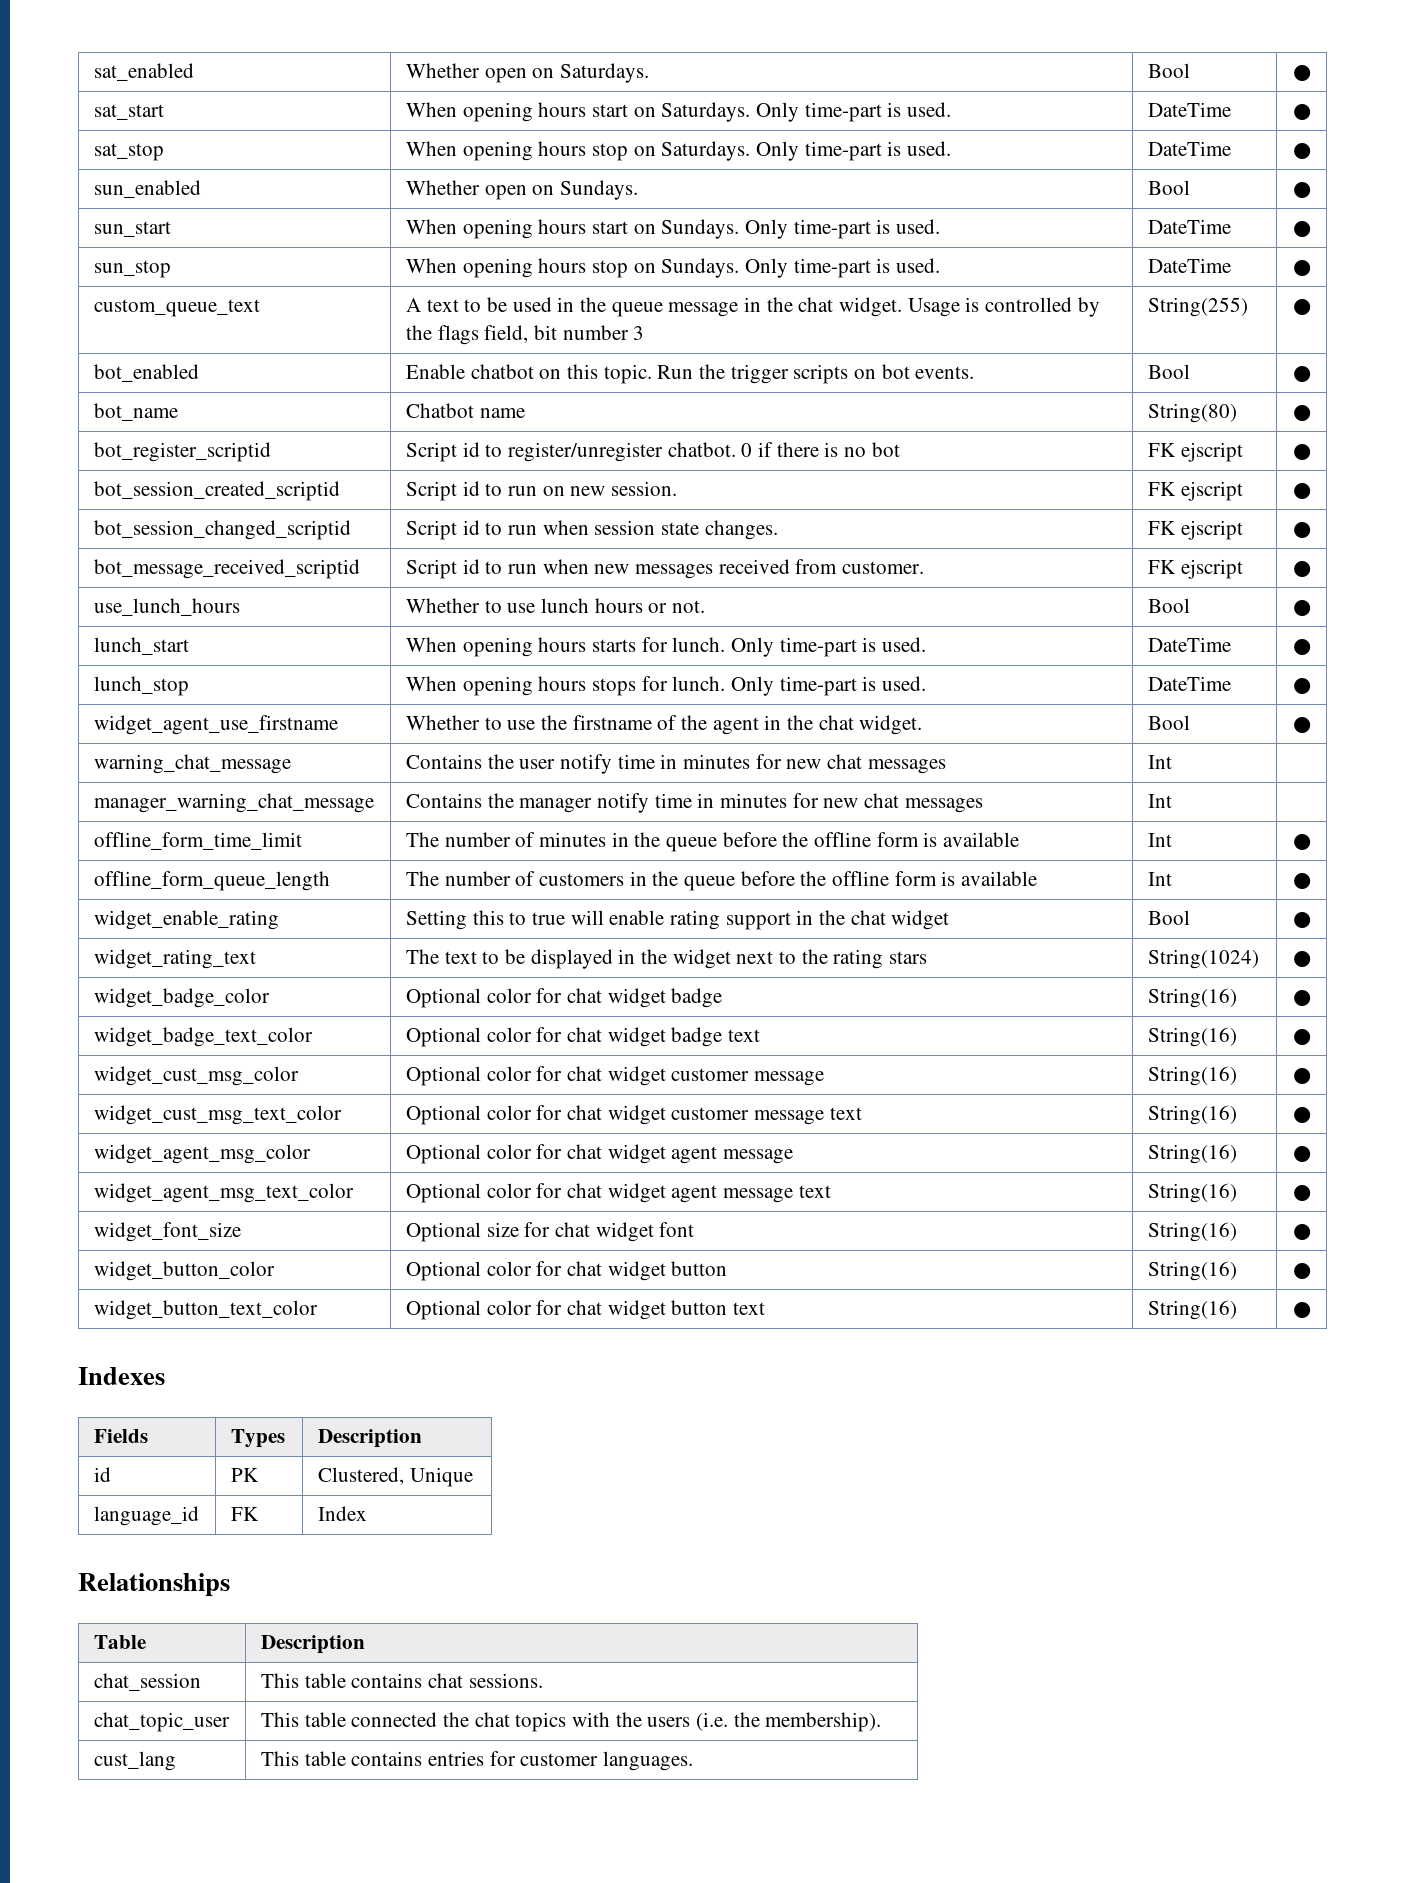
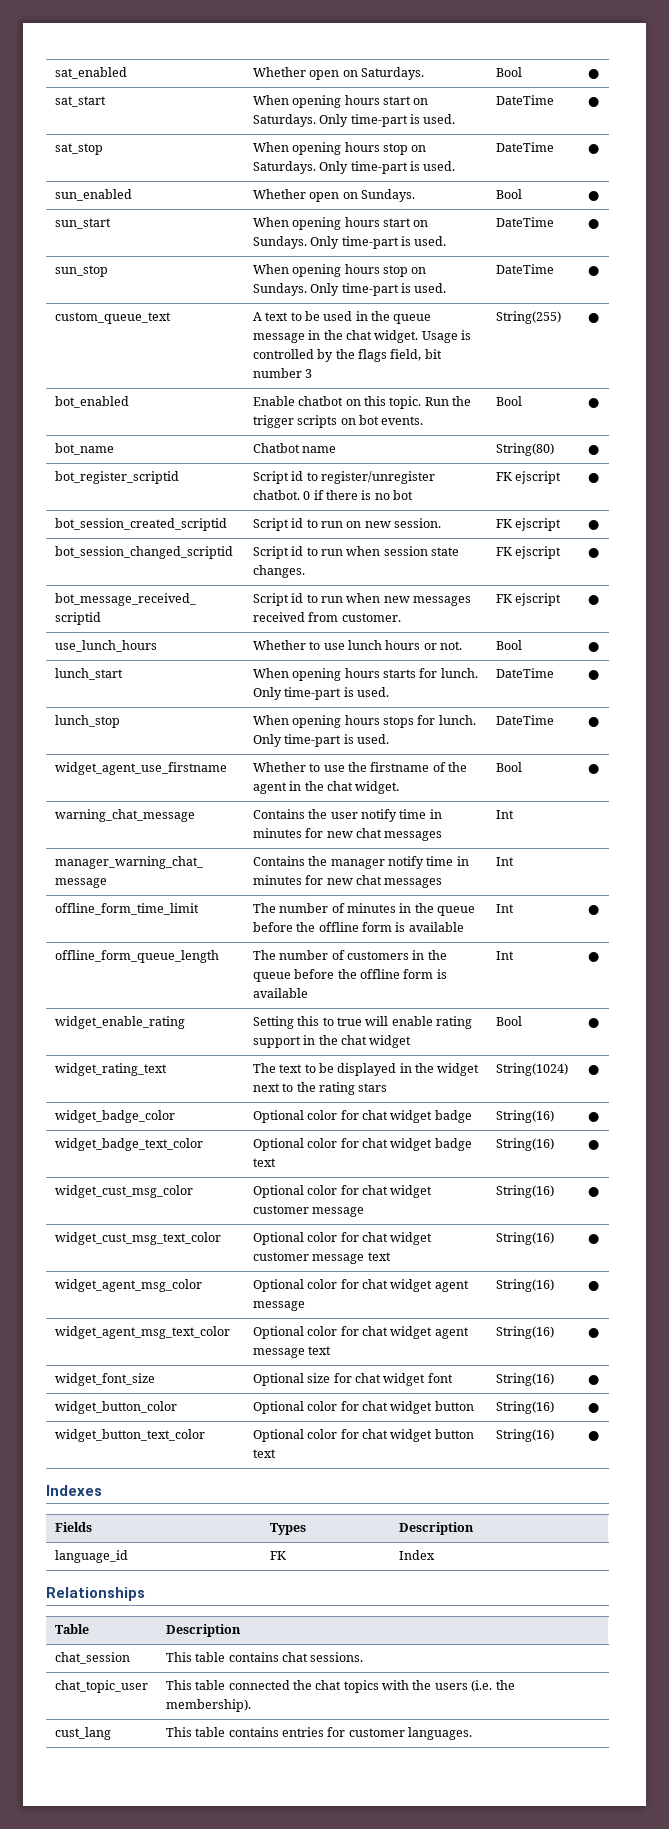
- id | PK | Clustered, Unique

